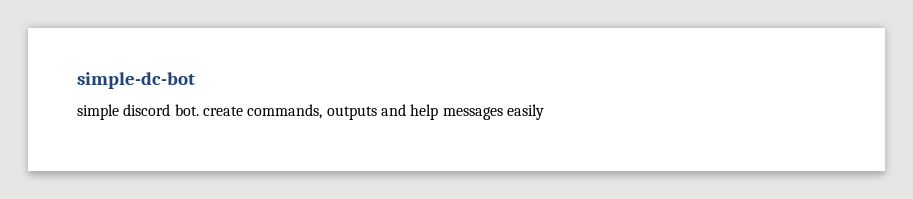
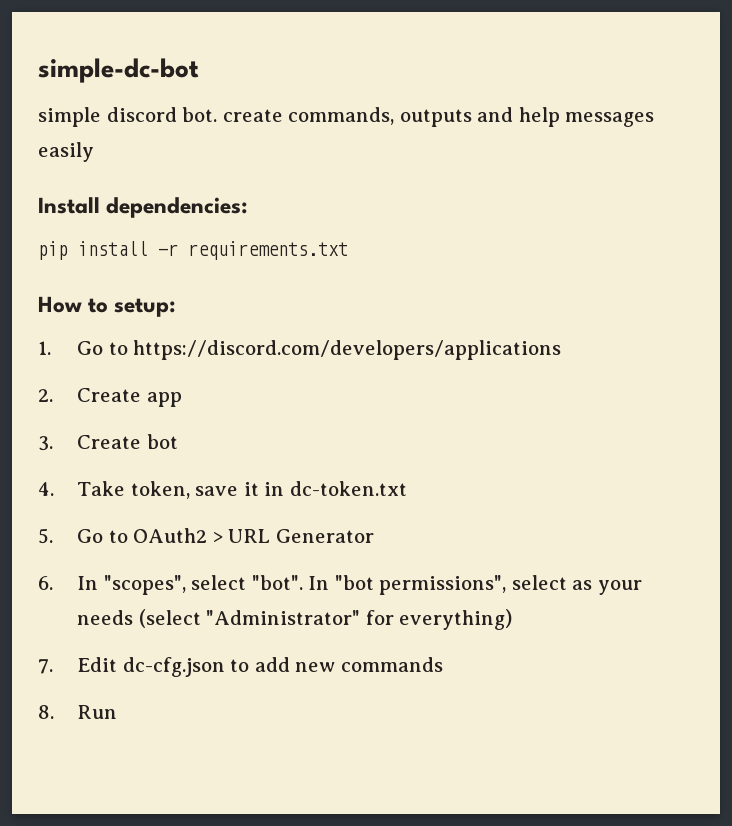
+ Install dependencies:
+ pip install -r requirements.txt
+ How to setup:
+ 1. Go to https://discord.com/developers/applications
+ 2. Create app
+ 3. Create bot
+ 4. Take token, save it in dc-token.txt
+ 5. Go to OAuth2 > URL Generator
+ 6. In "scopes", select "bot". In "bot permissions", select as your needs (select "Administrator" for everything)
+ 7. Edit dc-cfg.json to add new commands
+ 8. Run

